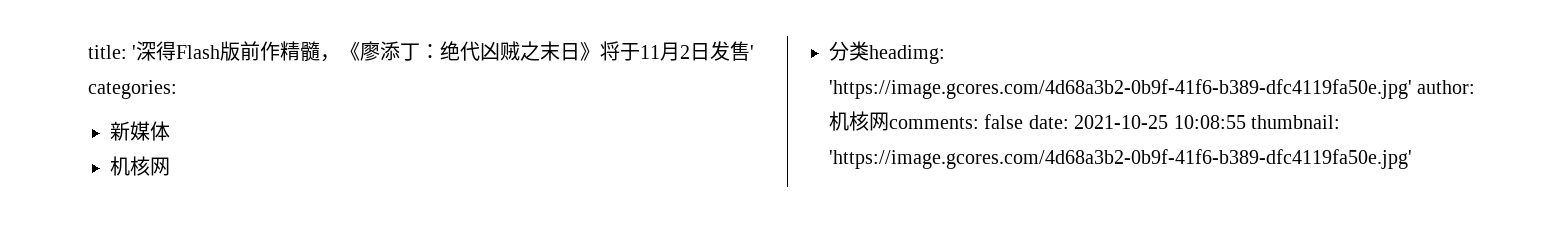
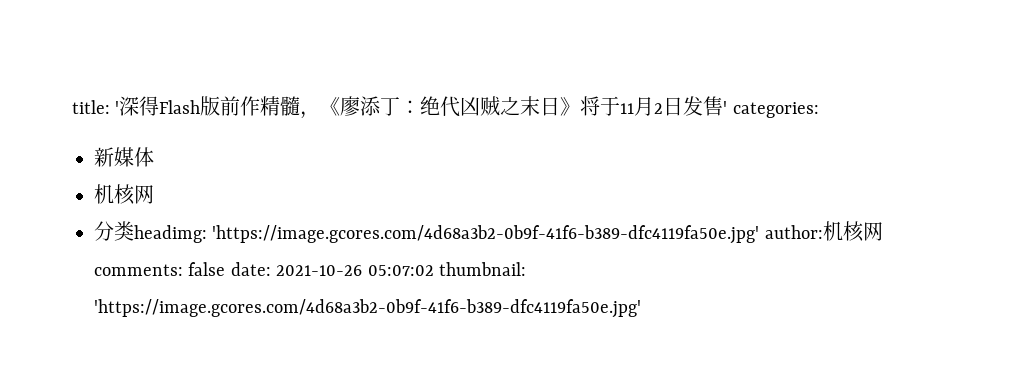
- 分类headimg: 'https://image.gcores.com/4d68a3b2-0b9f-41f6-b389-dfc4119fa50e.jpg' author:机核网comments: false date: 2021-10-25 10:08:55 thumbnail: 'https://image.gcores.com/4d68a3b2-0b9f-41f6-b389-dfc4119fa50e.jpg'
+ 分类headimg: 'https://image.gcores.com/4d68a3b2-0b9f-41f6-b389-dfc4119fa50e.jpg' author:机核网comments: false date: 2021-10-26 05:07:02 thumbnail: 'https://image.gcores.com/4d68a3b2-0b9f-41f6-b389-dfc4119fa50e.jpg'

